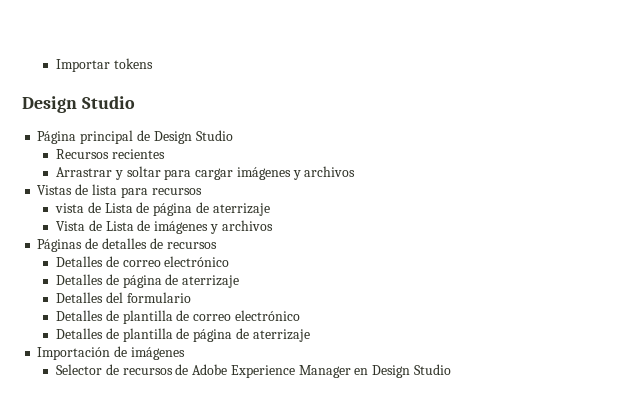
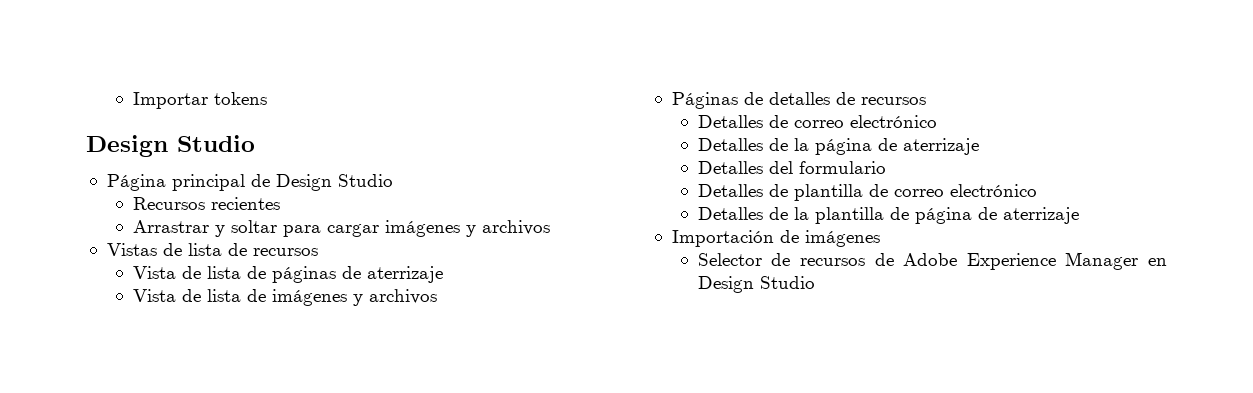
- Vistas de lista para recursos
- vista de Lista de página de aterrizaje
+ Vistas de lista de recursos
+ Vista de lista de páginas de aterrizaje
- Vista de Lista de imágenes y archivos
+ Vista de lista de imágenes y archivos
- Detalles de página de aterrizaje
+ Detalles de la página de aterrizaje
- Detalles de plantilla de página de aterrizaje
+ Detalles de la plantilla de página de aterrizaje

